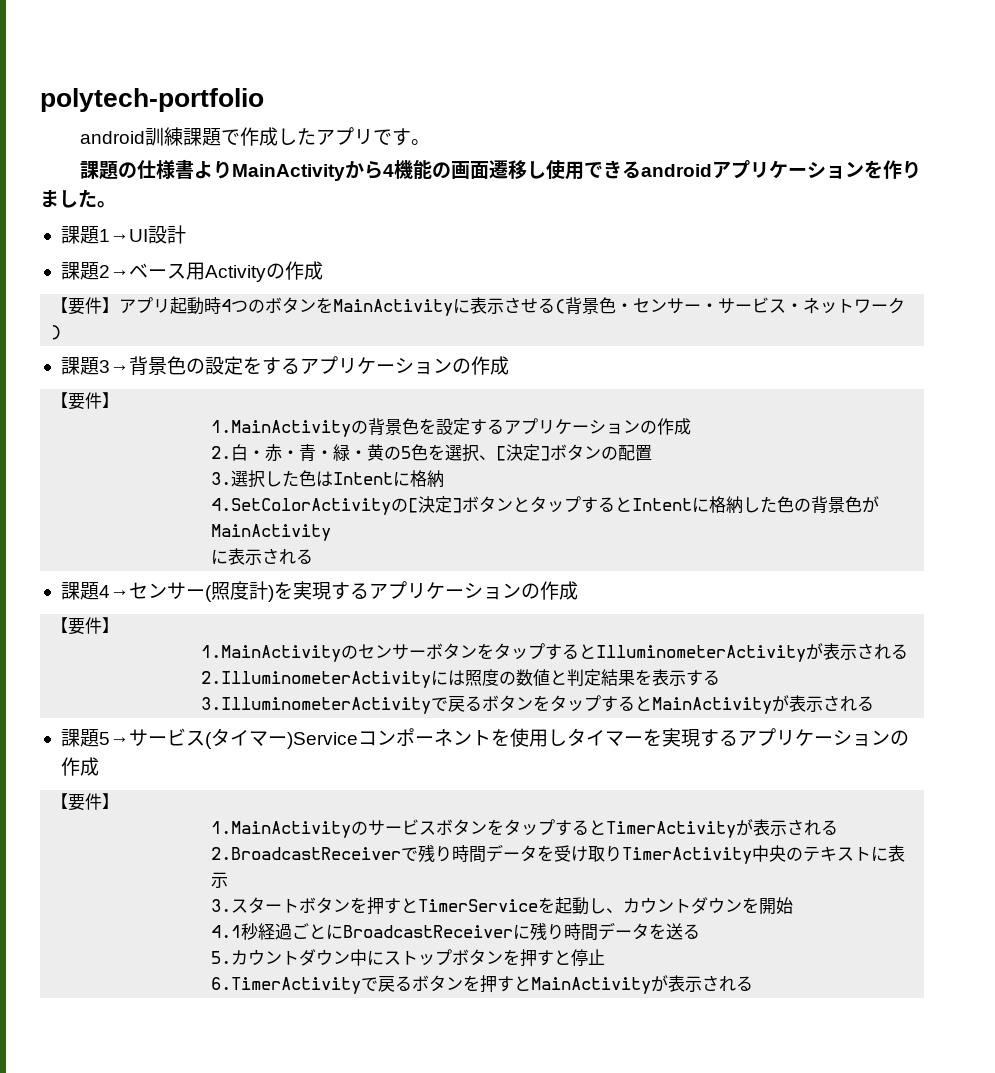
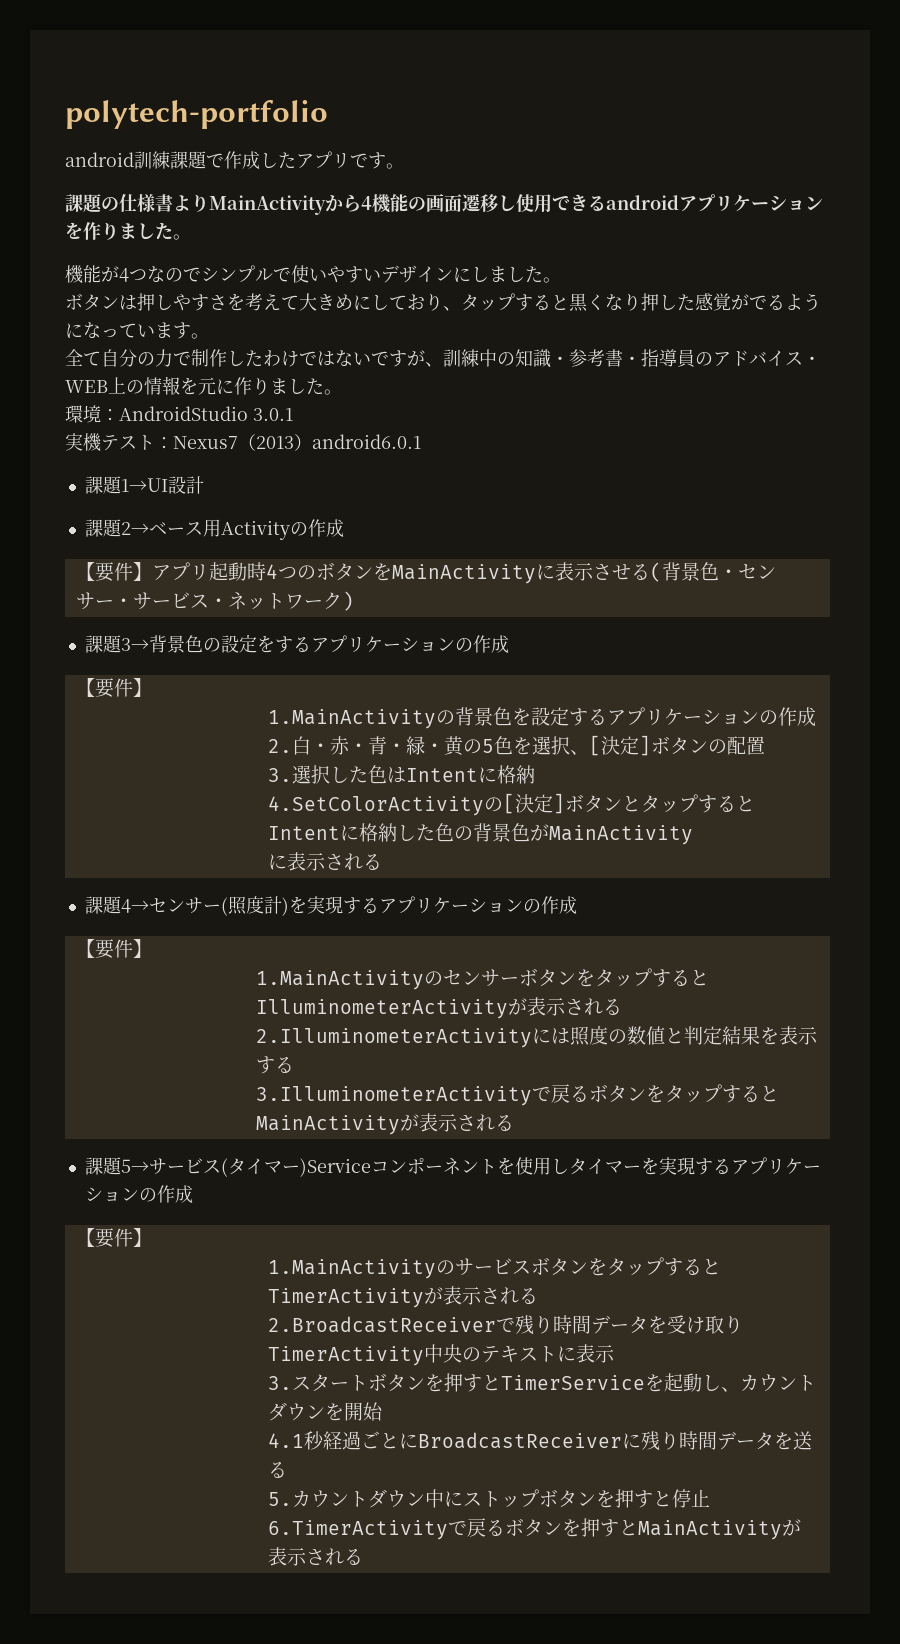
+ 機能が4つなのでシンプルで使いやすいデザインにしました。
+ ボタンは押しやすさを考えて大きめにしており、タップすると黒くなり押した感覚がでるようになっています。
+ 全て自分の力で制作したわけではないですが、訓練中の知識・参考書・指導員のアドバイス・WEB上の情報を元に作りました。
+ 環境：AndroidStudio 3.0.1
+ 実機テスト：Nexus7（2013）android6.0.1

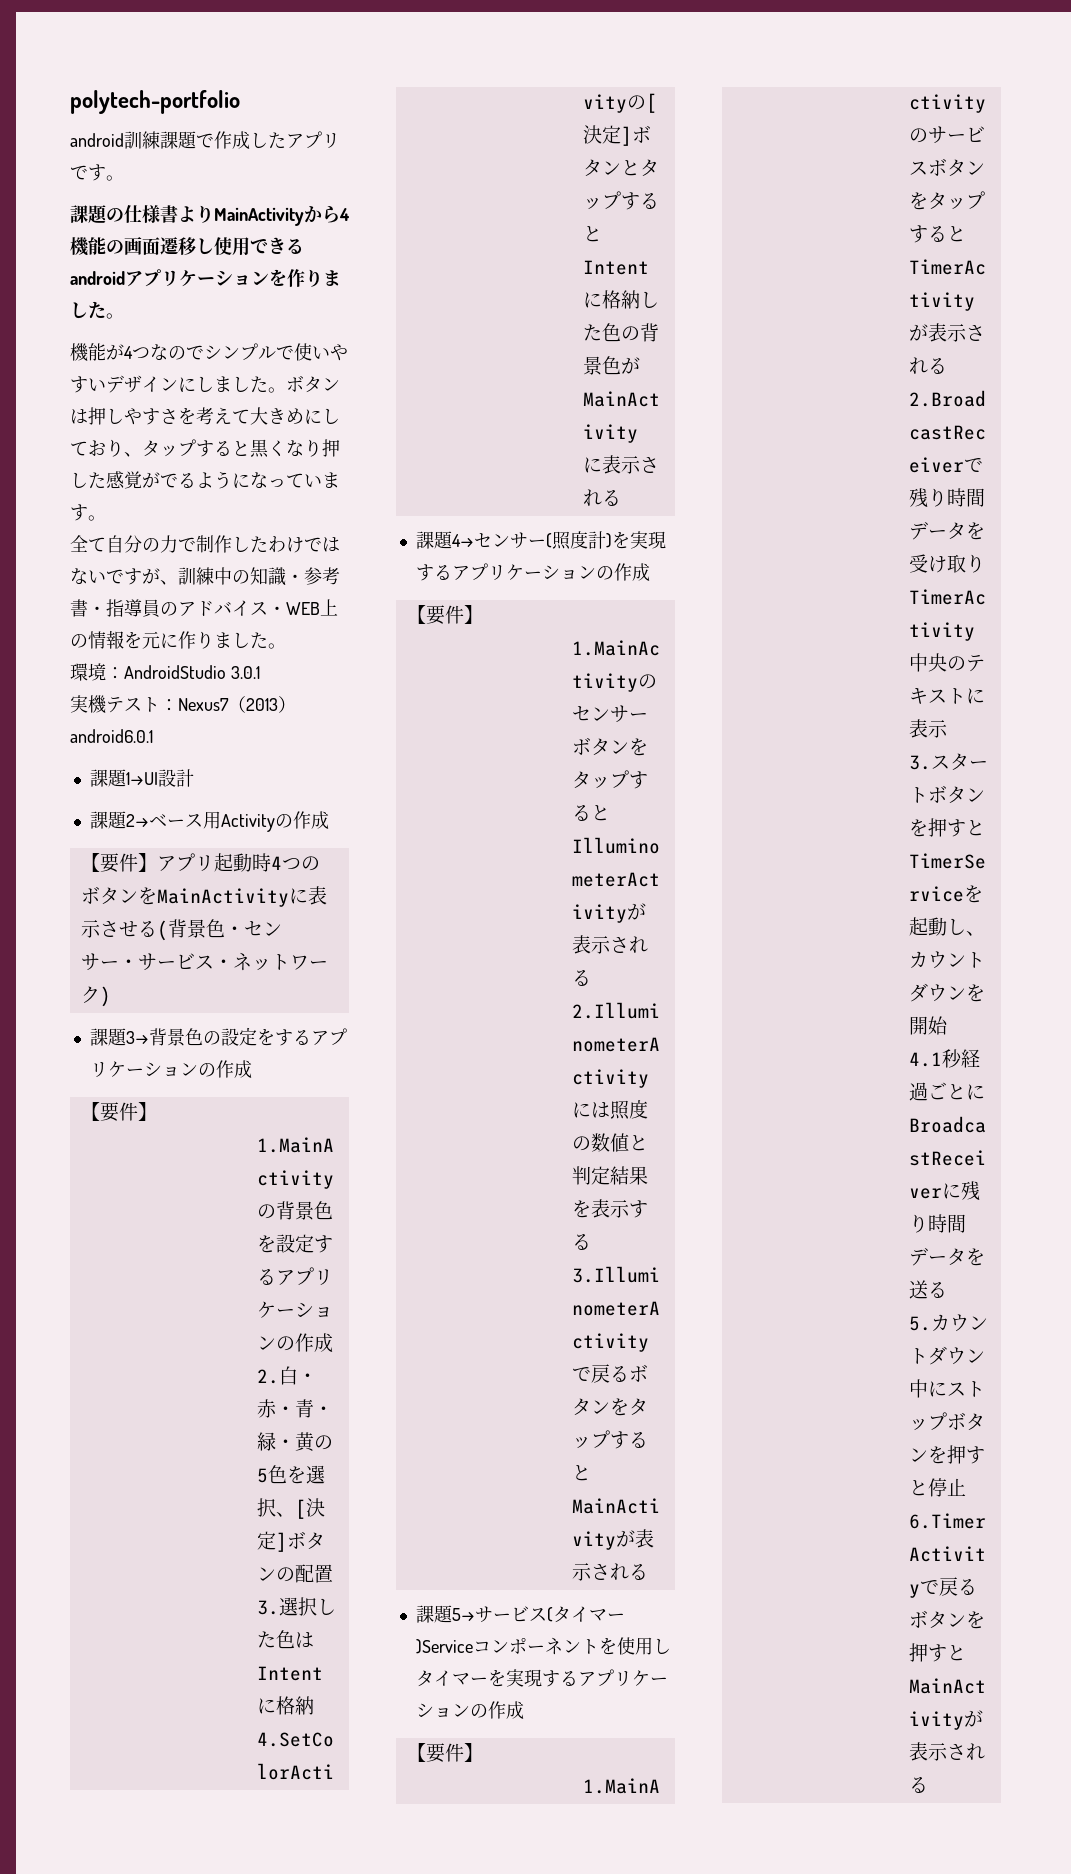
- 機能が4つなのでシンプルで使いやすいデザインにしました。
- ボタンは押しやすさを考えて大きめにしており、タップすると黒くなり押した感覚がでるようになっています。
+ 機能が4つなのでシンプルで使いやすいデザインにしました。ボタンは押しやすさを考えて大きめにしており、タップすると黒くなり押した感覚がでるようになっています。

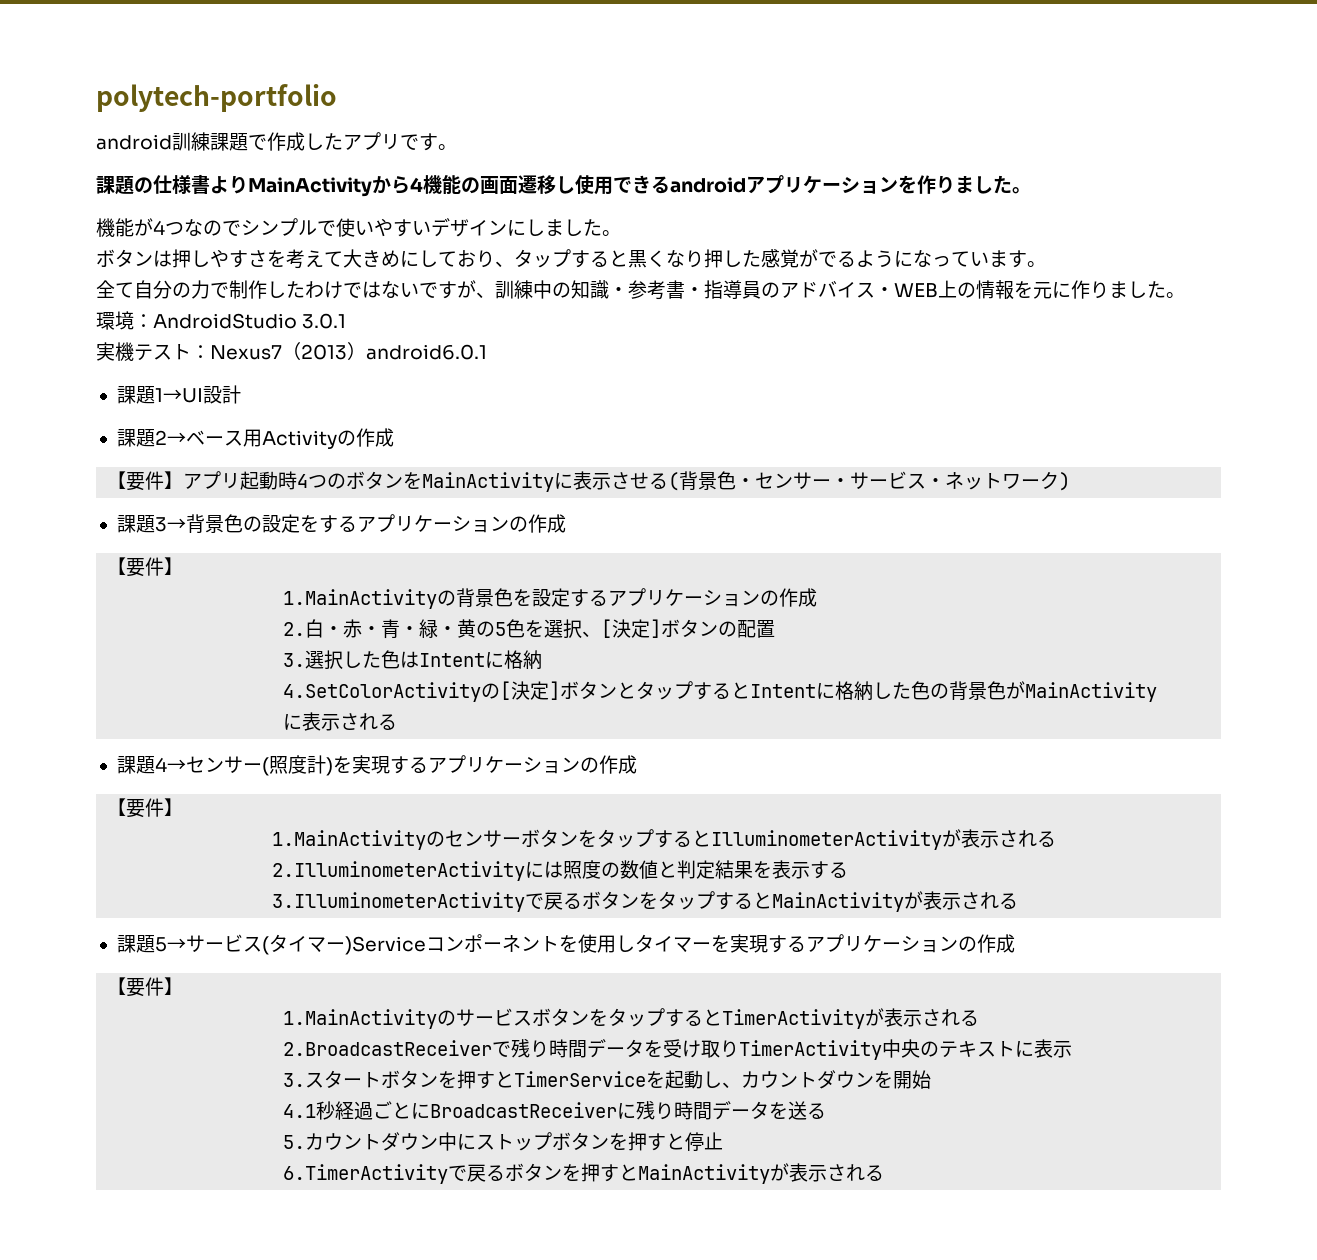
- 機能が4つなのでシンプルで使いやすいデザインにしました。ボタンは押しやすさを考えて大きめにしており、タップすると黒くなり押した感覚がでるようになっています。
+ 機能が4つなのでシンプルで使いやすいデザインにしました。
+ ボタンは押しやすさを考えて大きめにしており、タップすると黒くなり押した感覚がでるようになっています。

